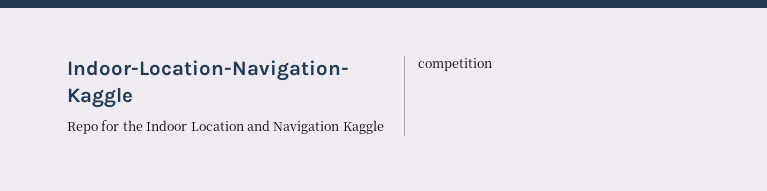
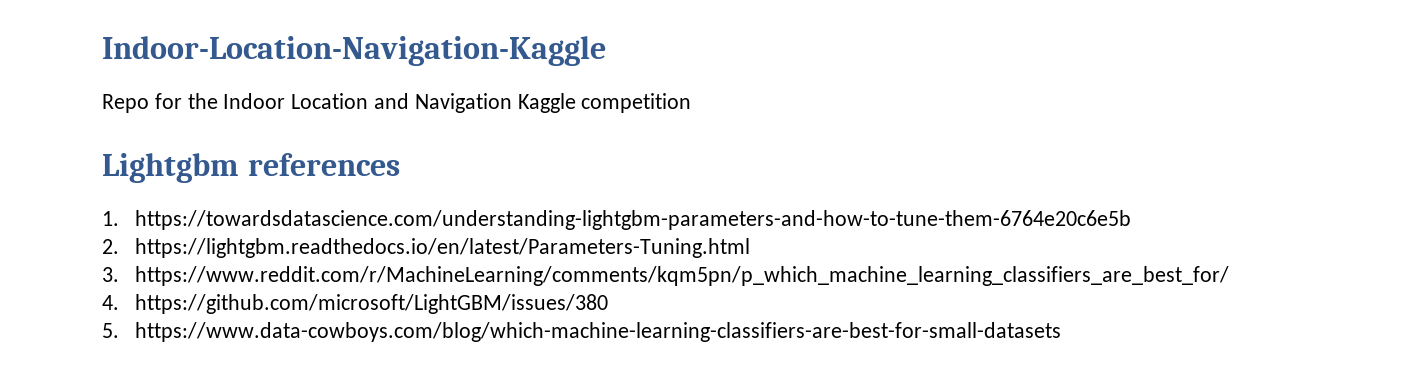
+ Lightgbm references
+ 1. https://towardsdatascience.com/understanding-lightgbm-parameters-and-how-to-tune-them-6764e20c6e5b
+ 2. https://lightgbm.readthedocs.io/en/latest/Parameters-Tuning.html
+ 3. https://www.reddit.com/r/MachineLearning/comments/kqm5pn/p_which_machine_learning_classifiers_are_best_for/
+ 4. https://github.com/microsoft/LightGBM/issues/380
+ 5. https://www.data-cowboys.com/blog/which-machine-learning-classifiers-are-best-for-small-datasets

